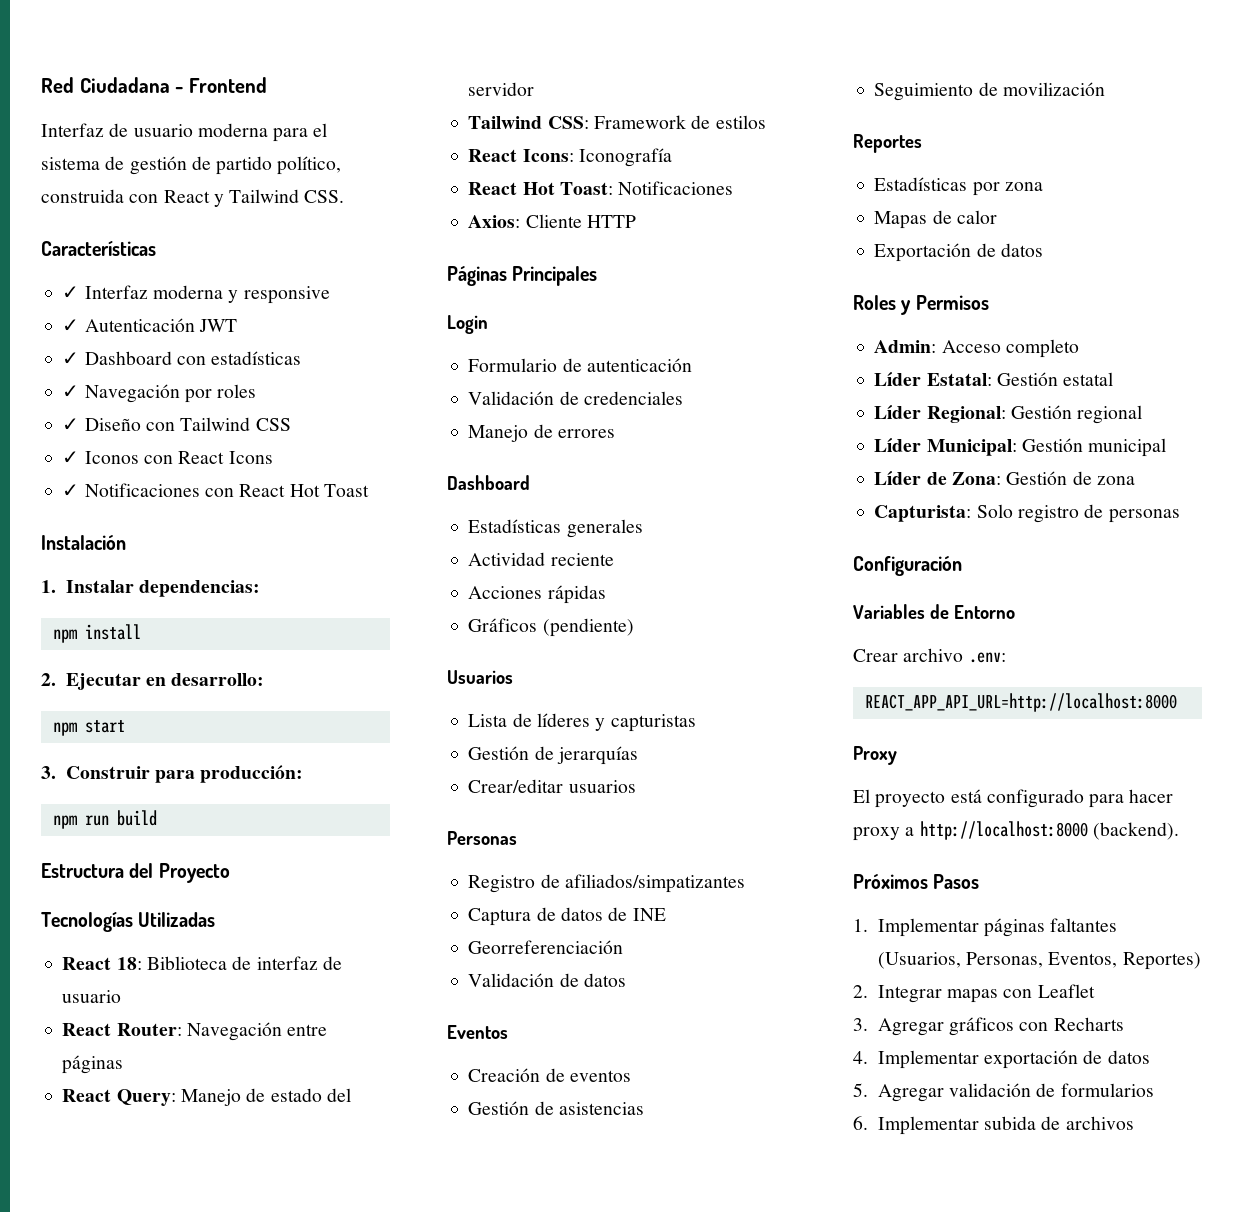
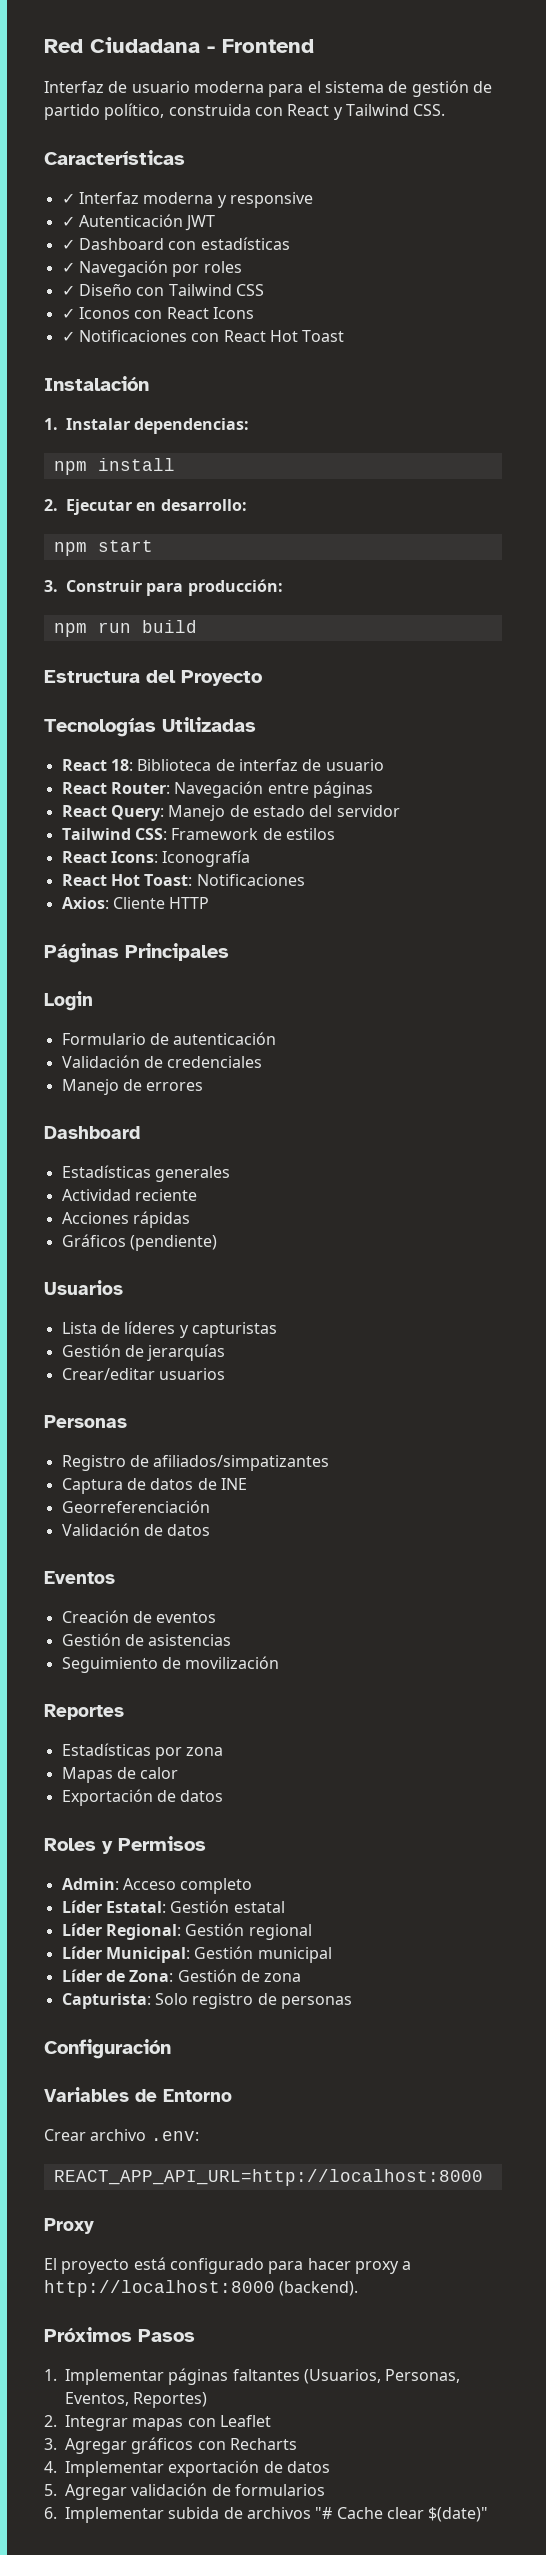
- 6. Implementar subida de archivos
+ 6. Implementar subida de archivos "# Cache clear $(date)"

